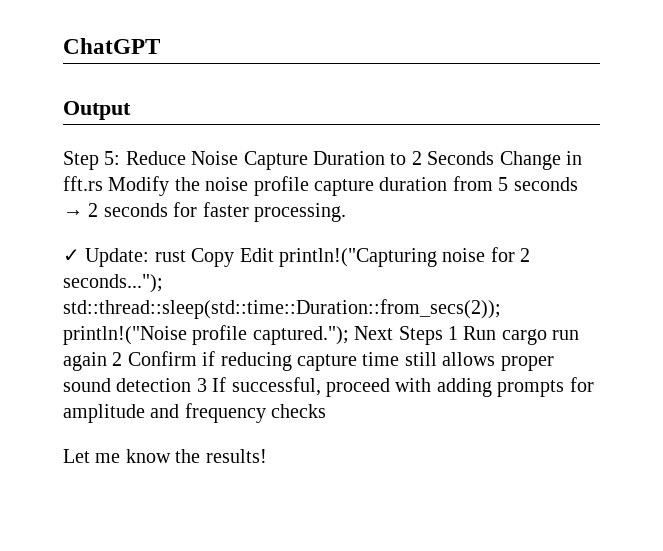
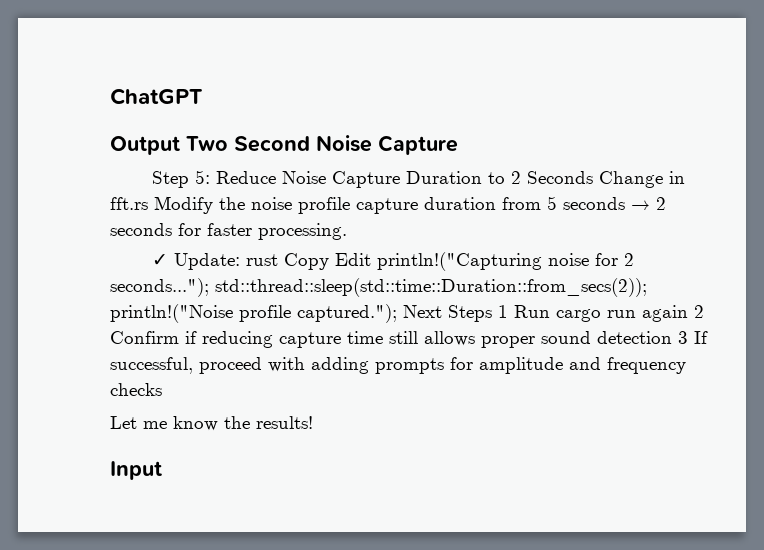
- Output
+ Output Two Second Noise Capture
+ Input

